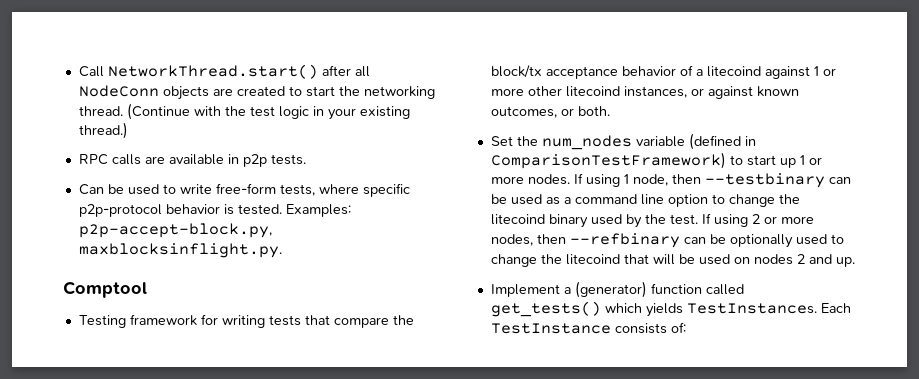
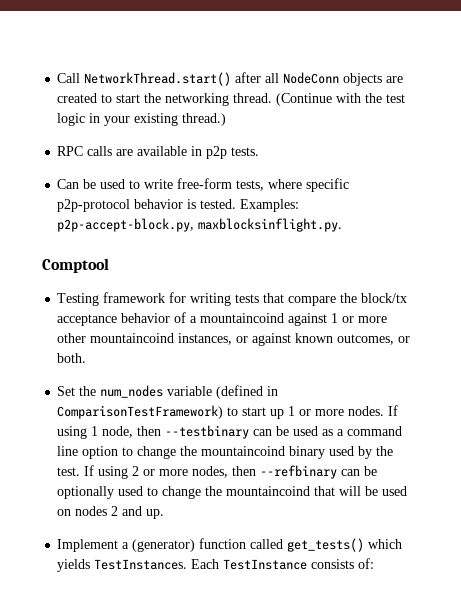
- Testing framework for writing tests that compare the block/tx acceptance behavior of a litecoind against 1 or more other litecoind instances, or against known outcomes, or both.
+ Testing framework for writing tests that compare the block/tx acceptance behavior of a mountaincoind against 1 or more other mountaincoind instances, or against known outcomes, or both.
- If using 1 node, then --testbinary can be used as a command line option to change the litecoind binary used by the test.
+ If using 1 node, then --testbinary can be used as a command line option to change the mountaincoind binary used by the test.
- If using 2 or more nodes, then --refbinary can be optionally used to change the litecoind that will be used on nodes 2 and up.
+ If using 2 or more nodes, then --refbinary can be optionally used to change the mountaincoind that will be used on nodes 2 and up.

